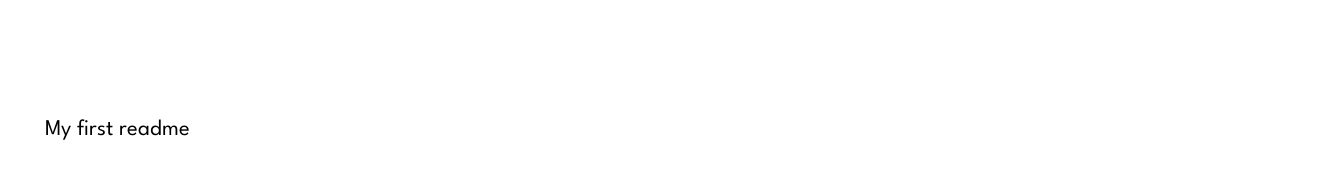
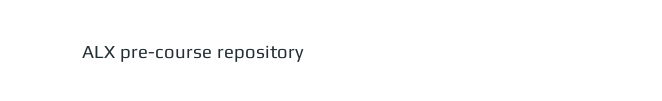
- My first readme
+ ALX pre-course repository

